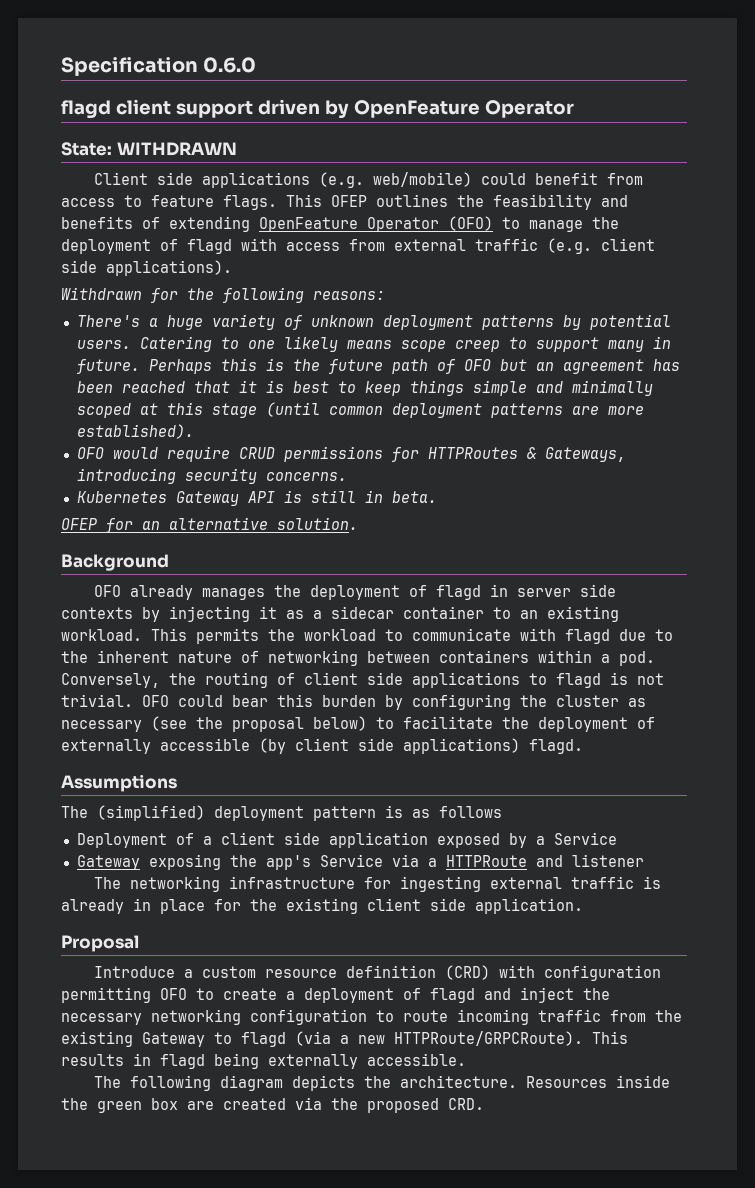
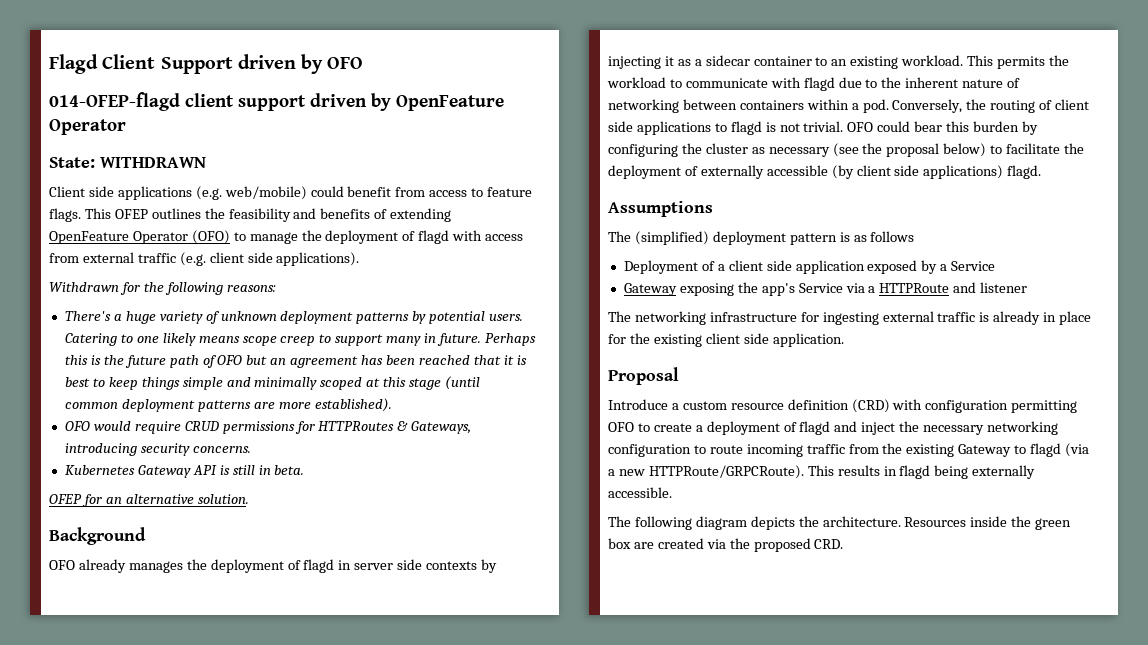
- Specification 0.6.0
- flagd client support driven by OpenFeature Operator
+ Flagd Client Support driven by OFO
+ 014-OFEP-flagd client support driven by OpenFeature Operator

